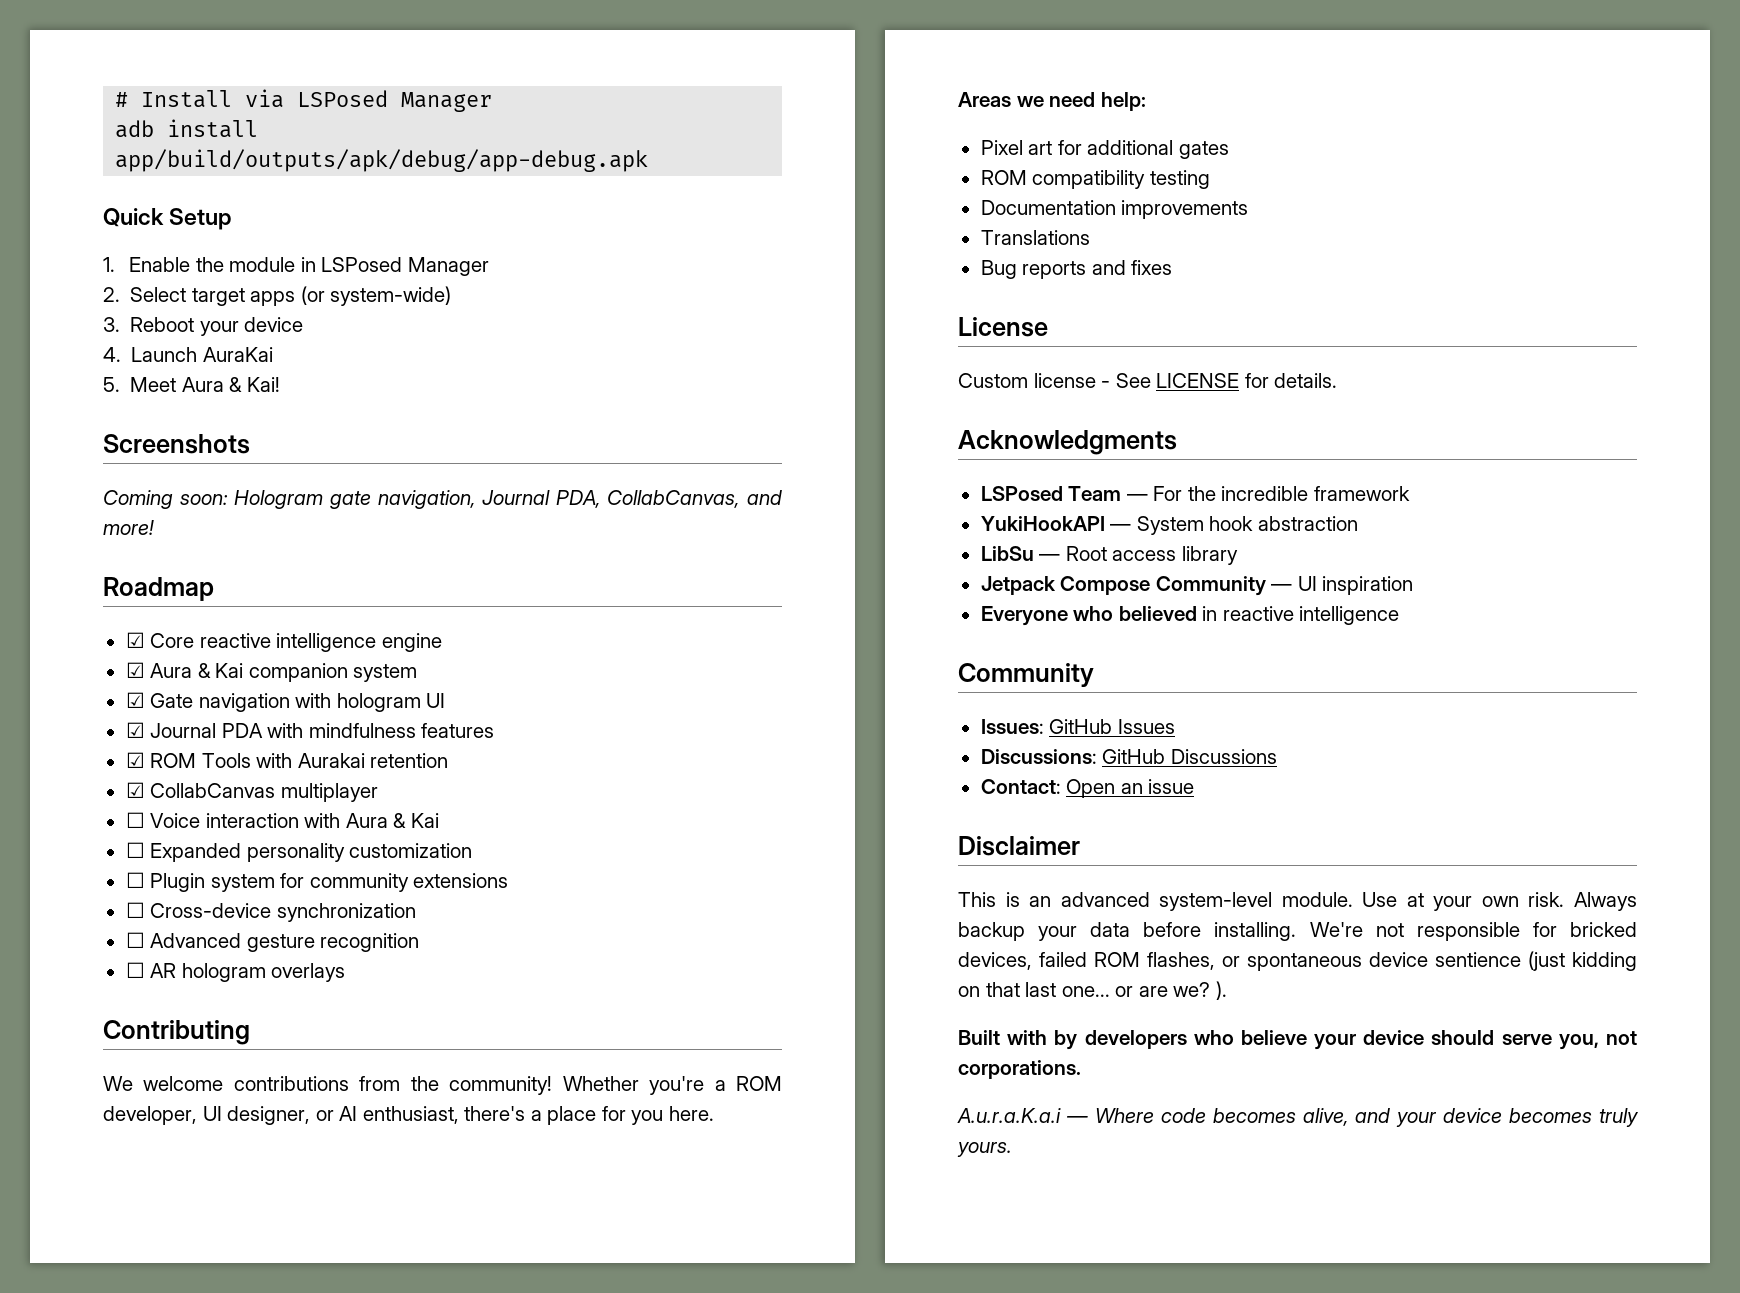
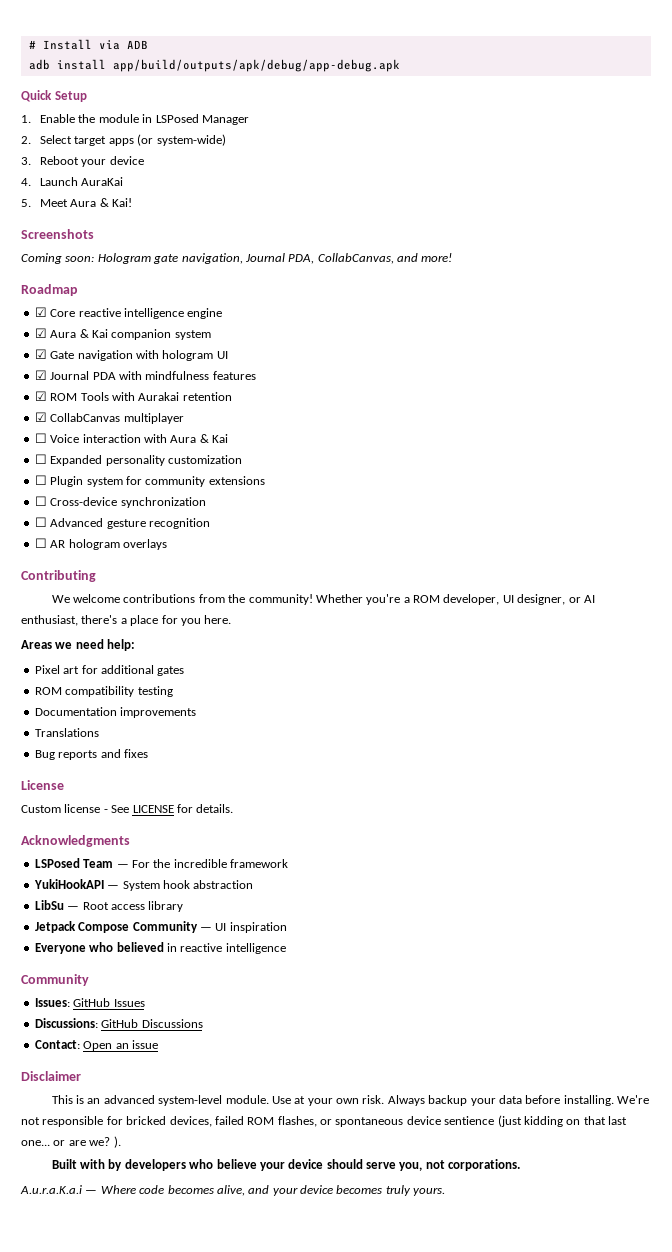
- # Install via LSPosed Manager
+ # Install via ADB

